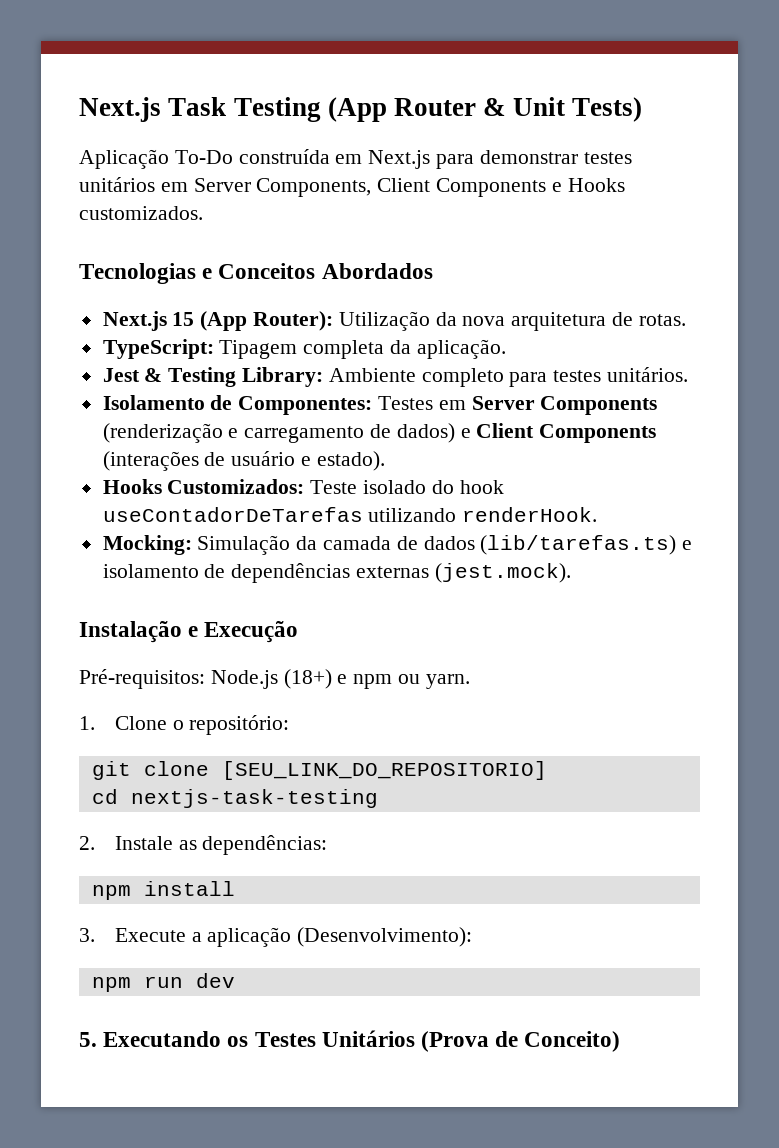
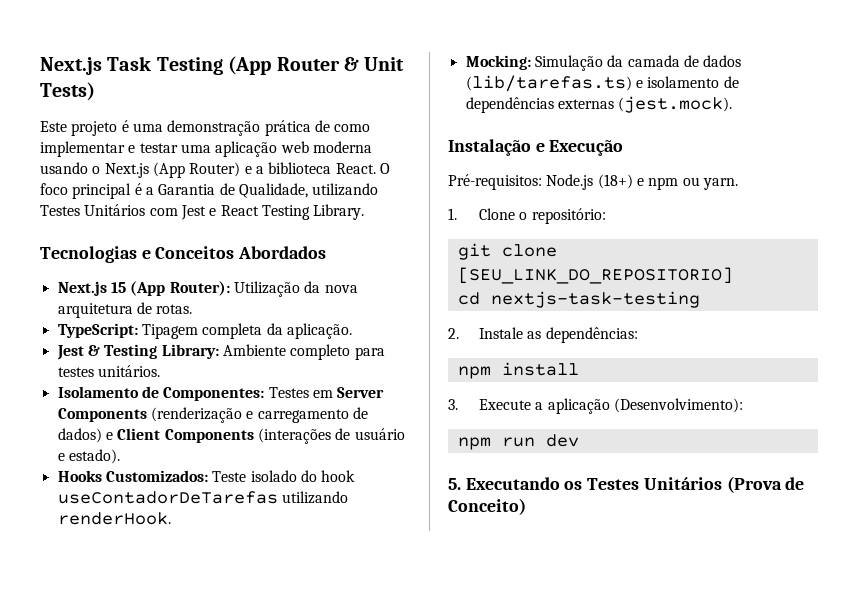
- Aplicação To-Do construída em Next.js para demonstrar testes unitários em Server Components, Client Components e Hooks customizados.
+ Este projeto é uma demonstração prática de como implementar e testar uma aplicação web moderna usando o Next.js (App Router) e a biblioteca React. O foco principal é a Garantia de Qualidade, utilizando Testes Unitários com Jest e React Testing Library.

